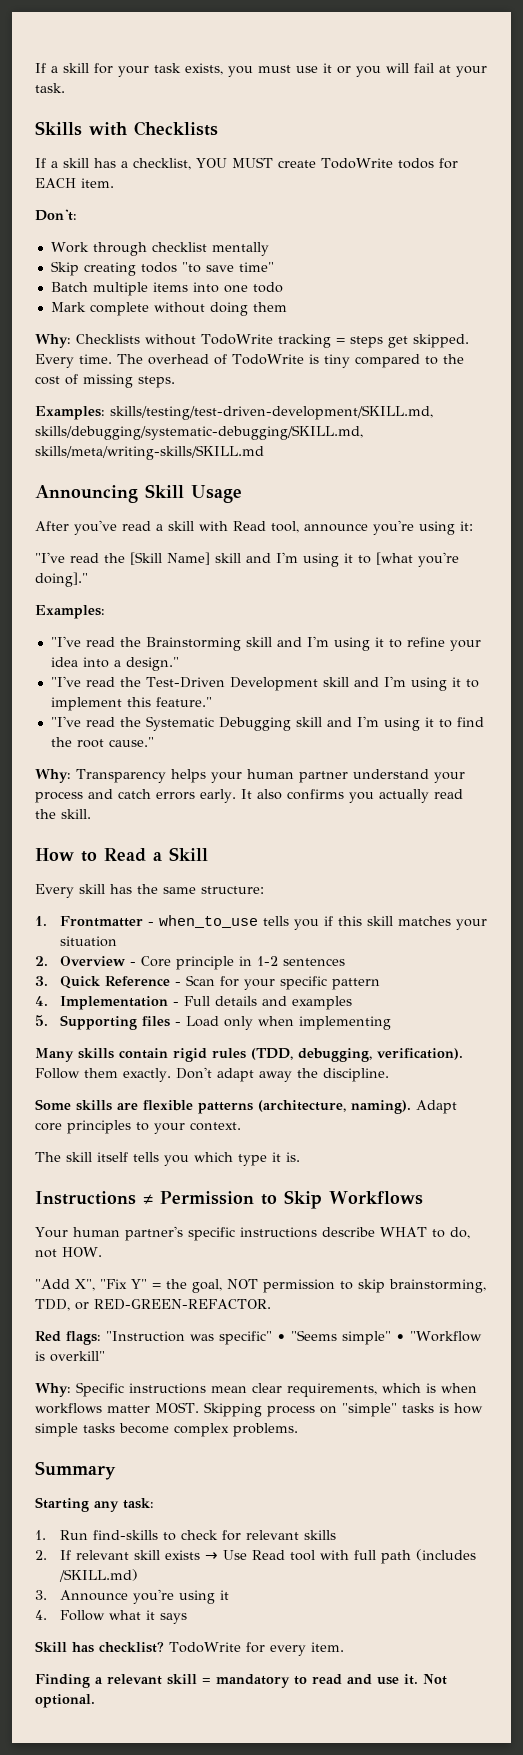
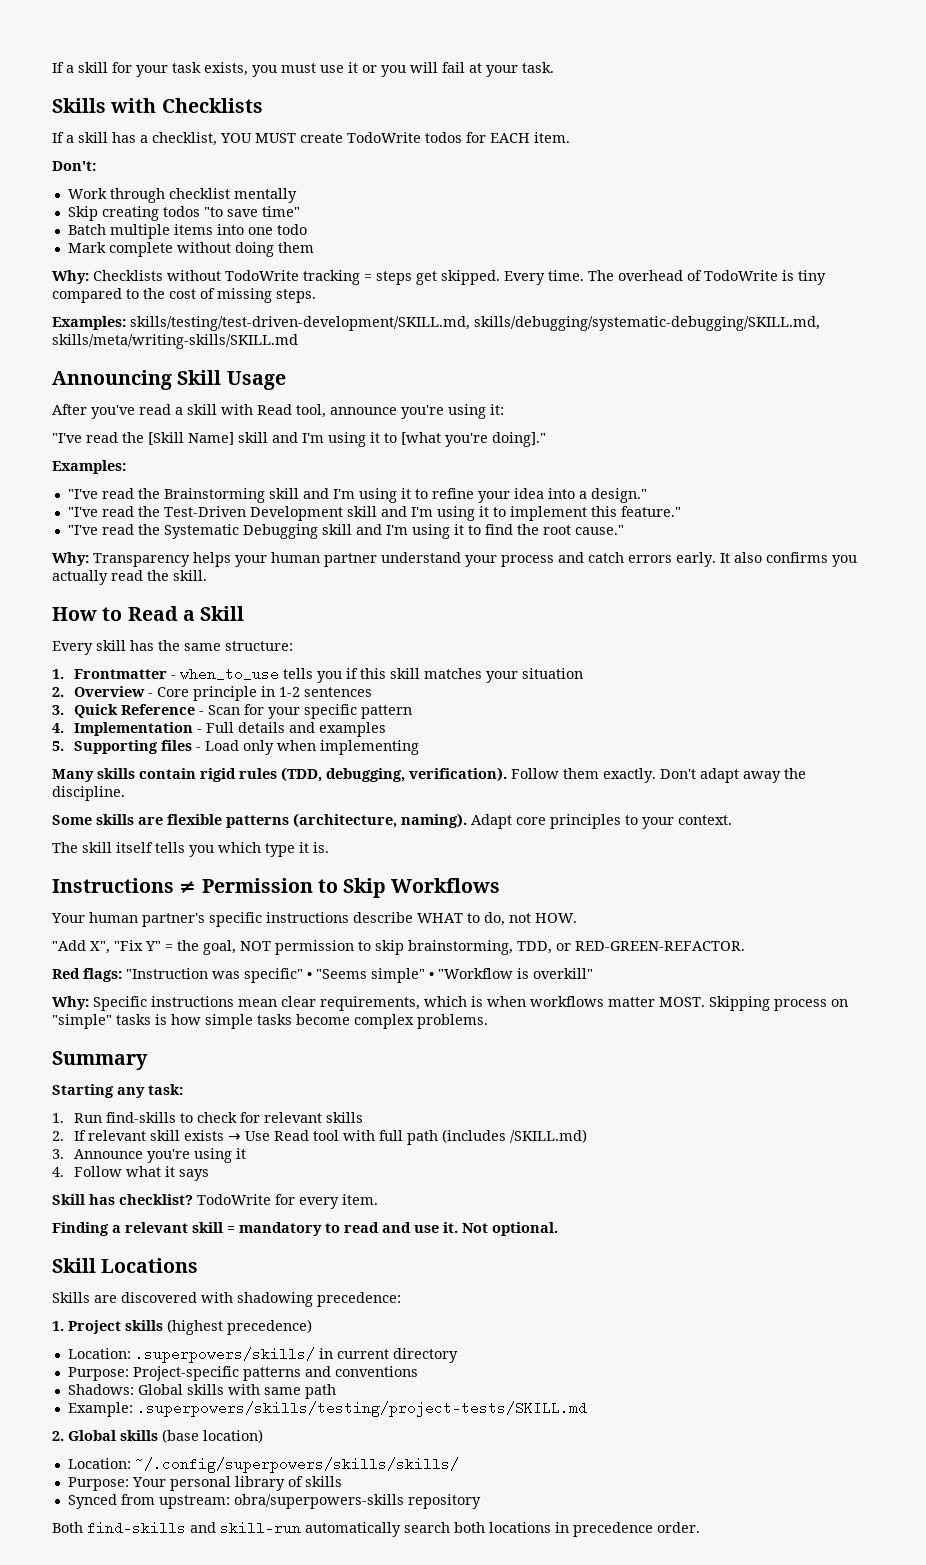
+ Skill Locations
+ Skills are discovered with shadowing precedence:
+ 1. Project skills (highest precedence)
+ Location: .superpowers/skills/ in current directory
+ Purpose: Project-specific patterns and conventions
+ Shadows: Global skills with same path
+ Example: .superpowers/skills/testing/project-tests/SKILL.md
+ 2. Global skills (base location)
+ Location: ~/.config/superpowers/skills/skills/
+ Purpose: Your personal library of skills
+ Synced from upstream: obra/superpowers-skills repository
+ Both find-skills and skill-run automatically search both locations in precedence order.

